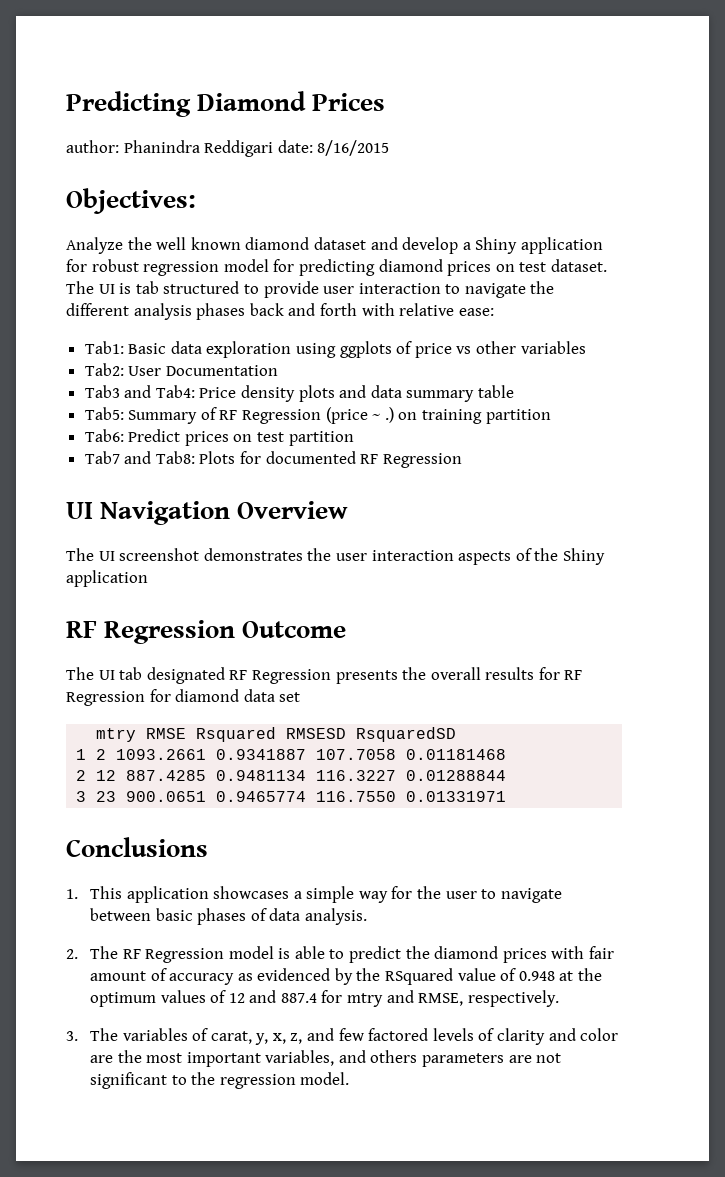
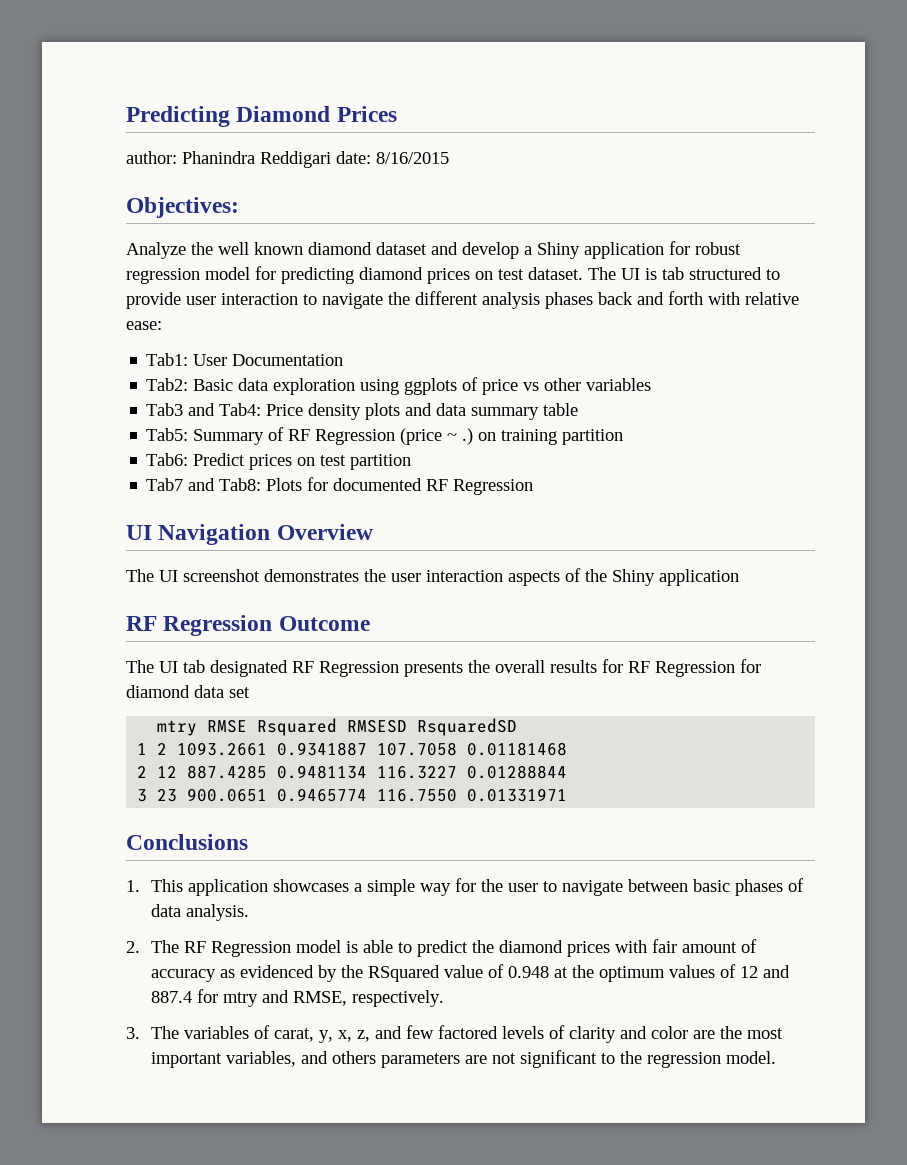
- Tab1: Basic data exploration using ggplots of price vs other variables
+ Tab1: User Documentation
+ Tab2: Basic data exploration using ggplots of price vs other variables
- Tab2: User Documentation

